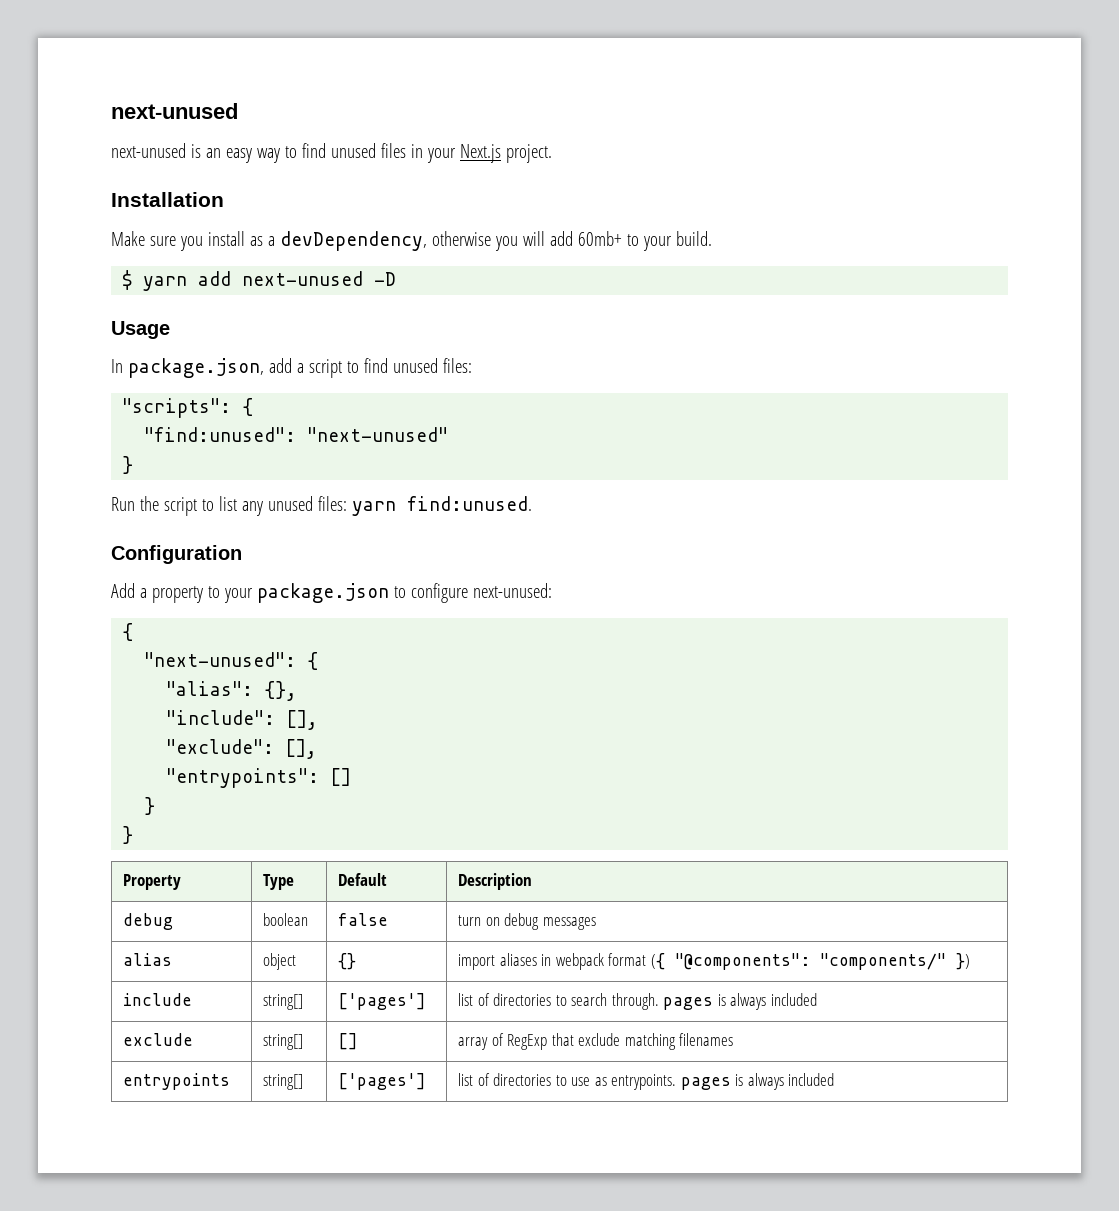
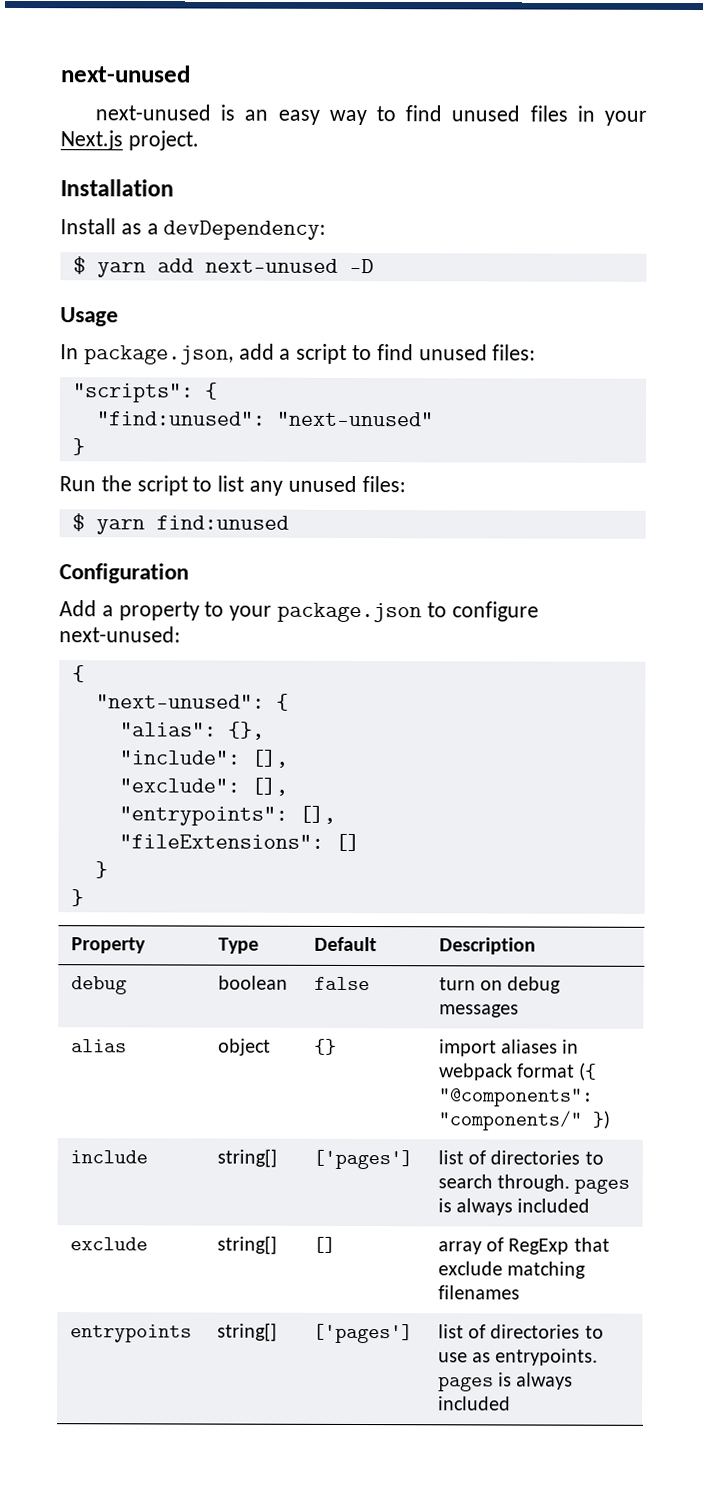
- Make sure you install as a devDependency, otherwise you will add 60mb+ to your build.
+ Install as a devDependency:
- Run the script to list any unused files: yarn find:unused.
+ Run the script to list any unused files:
+ $ yarn find:unused
- "entrypoints": []
+ "entrypoints": [],
+ "fileExtensions": []

